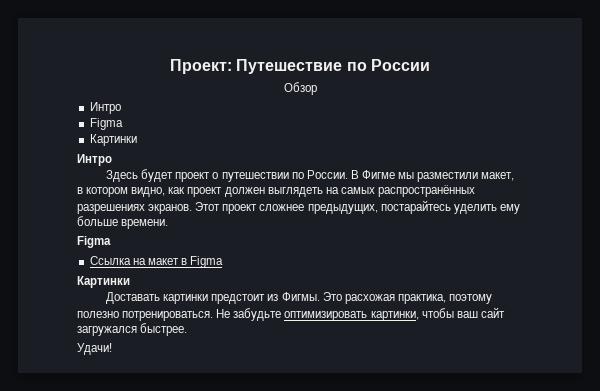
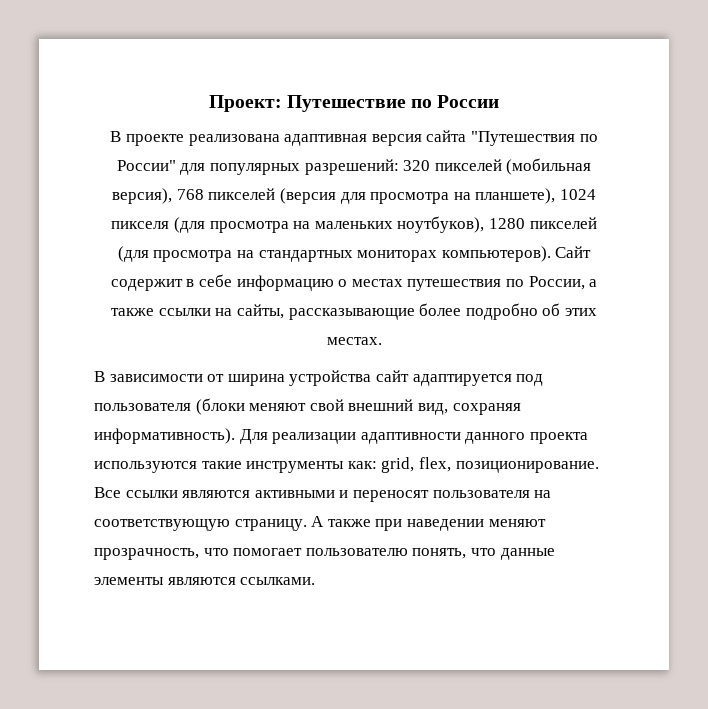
- Обзор
- Интро
- Figma
- Картинки
- Интро
- Здесь будет проект о путешествии по России. В Фигме мы разместили макет, в котором видно, как проект должен выглядеть на самых распространённых разрешениях экранов. Этот проект сложнее предыдущих, постарайтесь уделить ему больше времени.
- Figma
- Ссылка на макет в Figma
- Картинки
- Доставать картинки предстоит из Фигмы. Это расхожая практика, поэтому полезно потренироваться. Не забудьте оптимизировать картинки, чтобы ваш сайт загружался быстрее.
- Удачи!
+ В проекте реализована адаптивная версия сайта "Путешествия по России" для популярных разрешений: 320 пикселей (мобильная версия), 768 пикселей (версия для просмотра на планшете), 1024 пикселя (для просмотра на маленьких ноутбуков), 1280 пикселей (для просмотра на стандартных мониторах компьютеров). Сайт содержит в себе информацию о местах путешествия по России, а также ссылки на сайты, рассказывающие более подробно об этих местах.
+ В зависимости от ширина устройства сайт адаптируется под пользователя (блоки меняют свой внешний вид, сохраняя информативность). Для реализации адаптивности данного проекта используются такие инструменты как: grid, flex, позиционирование. Все ссылки являются активными и переносят пользователя на соответствующую страницу. А также при наведении меняют прозрачность, что помогает пользователю понять, что данные элементы являются ссылками.

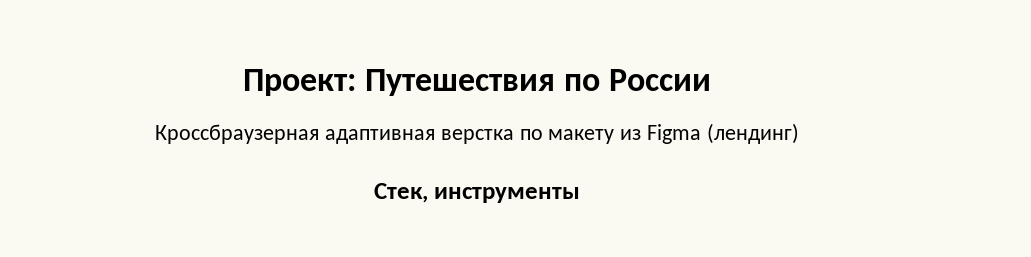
- Проект: Путешествие по России
+ Проект: Путешествия по России
- В проекте реализована адаптивная версия сайта "Путешествия по России" для популярных разрешений: 320 пикселей (мобильная версия), 768 пикселей (версия для просмотра на планшете), 1024 пикселя (для просмотра на маленьких ноутбуков), 1280 пикселей (для просмотра на стандартных мониторах компьютеров). Сайт содержит в себе информацию о местах путешествия по России, а также ссылки на сайты, рассказывающие более подробно об этих местах.
- В зависимости от ширина устройства сайт адаптируется под пользователя (блоки меняют свой внешний вид, сохраняя информативность). Для реализации адаптивности данного проекта используются такие инструменты как: grid, flex, позиционирование. Все ссылки являются активными и переносят пользователя на соответствующую страницу. А также при наведении меняют прозрачность, что помогает пользователю понять, что данные элементы являются ссылками.
+ Кроссбраузерная адаптивная верстка по макету из Figma (лендинг)
+ Стек, инструменты

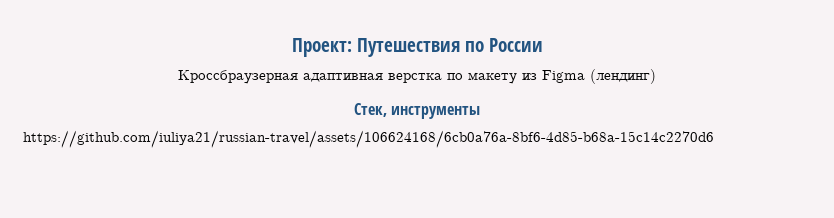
+ https://github.com/iuliya21/russian-travel/assets/106624168/6cb0a76a-8bf6-4d85-b68a-15c14c2270d6

